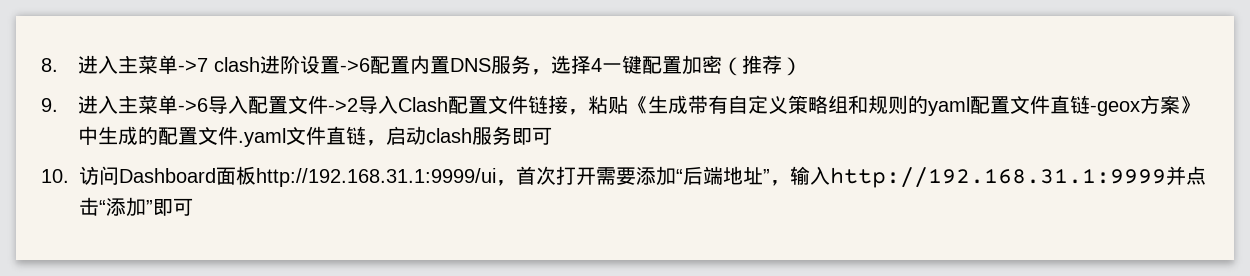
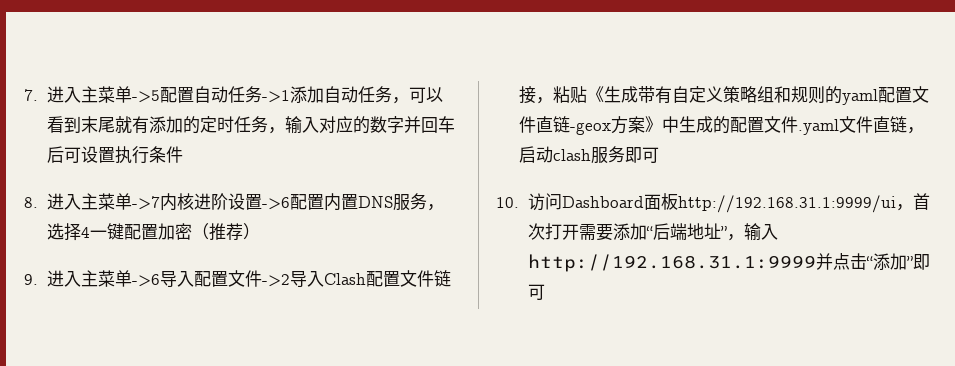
+ 7.进入主菜单->5配置自动任务->1添加自动任务，可以看到末尾就有添加的定时任务，输入对应的数字并回车后可设置执行条件
- 8.进入主菜单->7 clash进阶设置->6配置内置DNS服务，选择4一键配置加密（推荐）
+ 8.进入主菜单->7内核进阶设置->6配置内置DNS服务，选择4一键配置加密（推荐）

